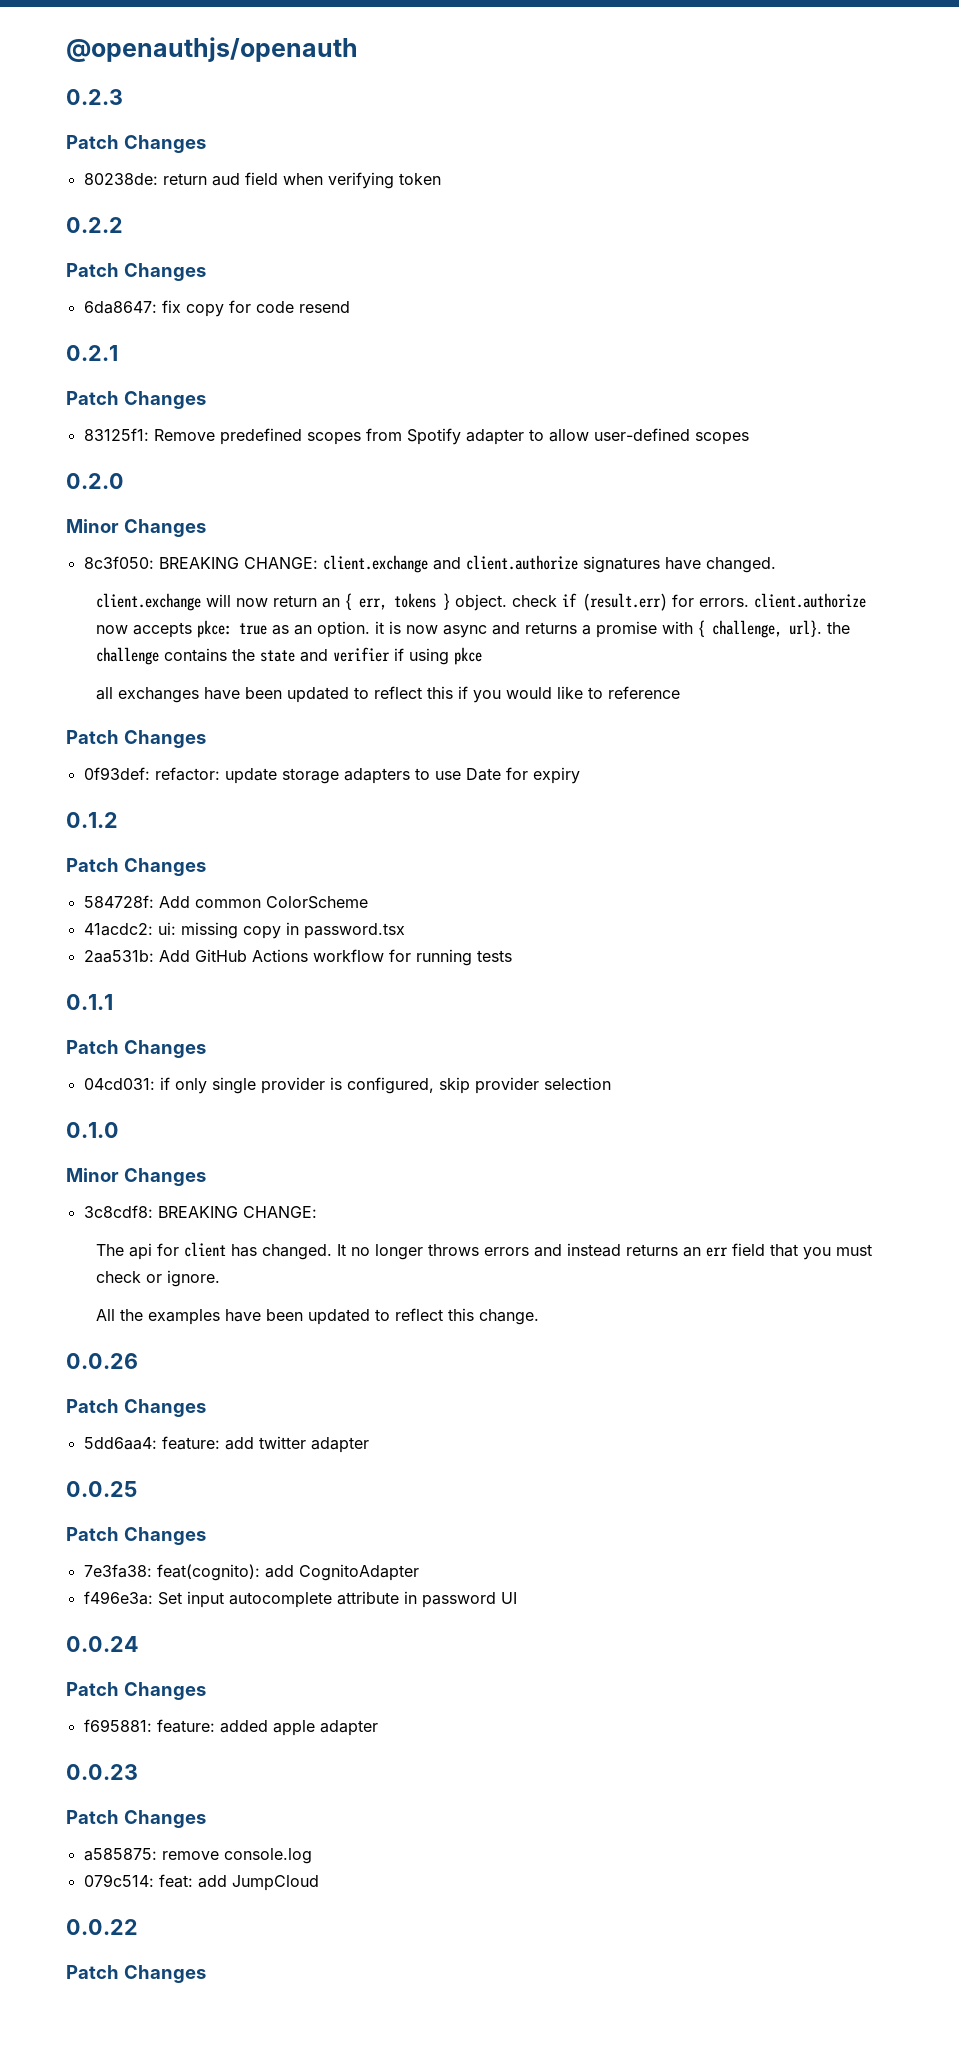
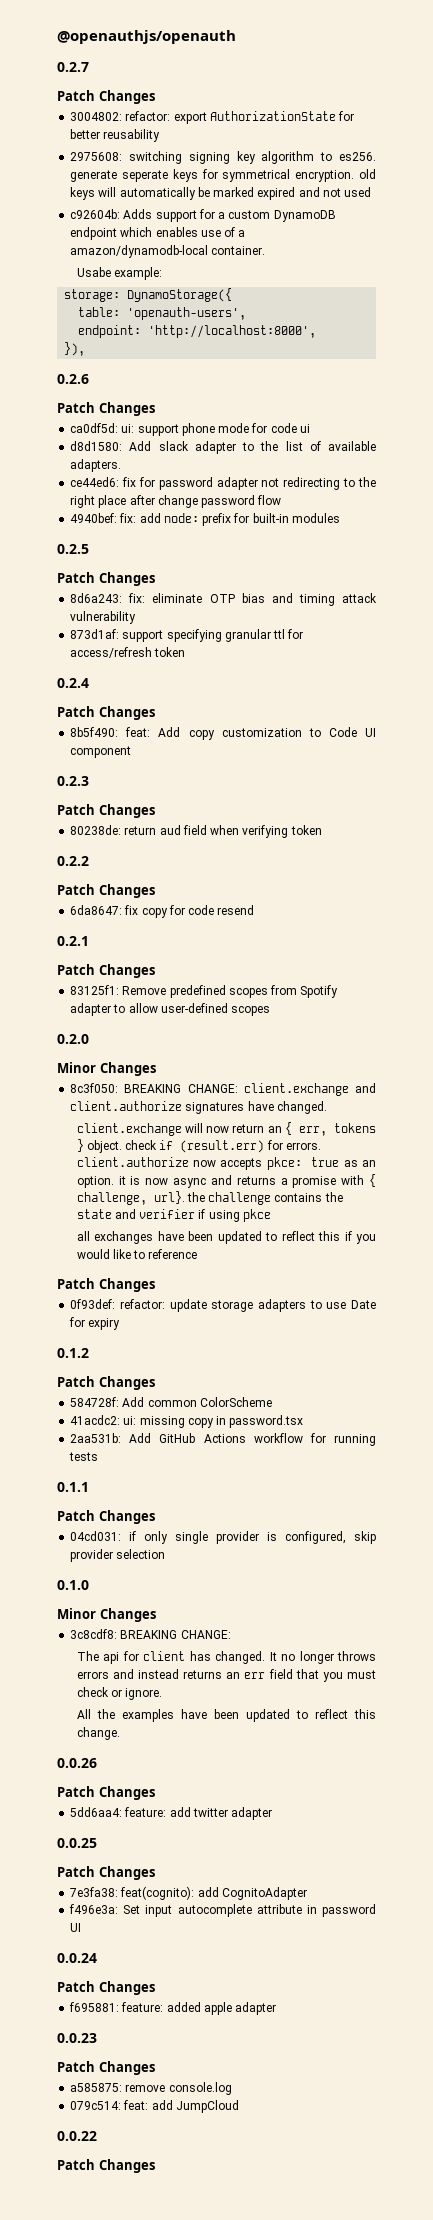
+ 0.2.7
+ Patch Changes
+ 3004802: refactor: export AuthorizationState for better reusability
+ 2975608: switching signing key algorithm to es256. generate seperate keys for symmetrical encryption. old keys will automatically be marked expired and not used
+ c92604b: Adds support for a custom DynamoDB endpoint which enables use of a amazon/dynamodb-local container.
+ Usabe example:
+ storage: DynamoStorage({
+ table: 'openauth-users',
+ endpoint: 'http://localhost:8000',
+ }),
+ 0.2.6
+ Patch Changes
+ ca0df5d: ui: support phone mode for code ui
+ d8d1580: Add slack adapter to the list of available adapters.
+ ce44ed6: fix for password adapter not redirecting to the right place after change password flow
+ 4940bef: fix: add node: prefix for built-in modules
+ 0.2.5
+ Patch Changes
+ 8d6a243: fix: eliminate OTP bias and timing attack vulnerability
+ 873d1af: support specifying granular ttl for access/refresh token
+ 0.2.4
+ Patch Changes
+ 8b5f490: feat: Add copy customization to Code UI component

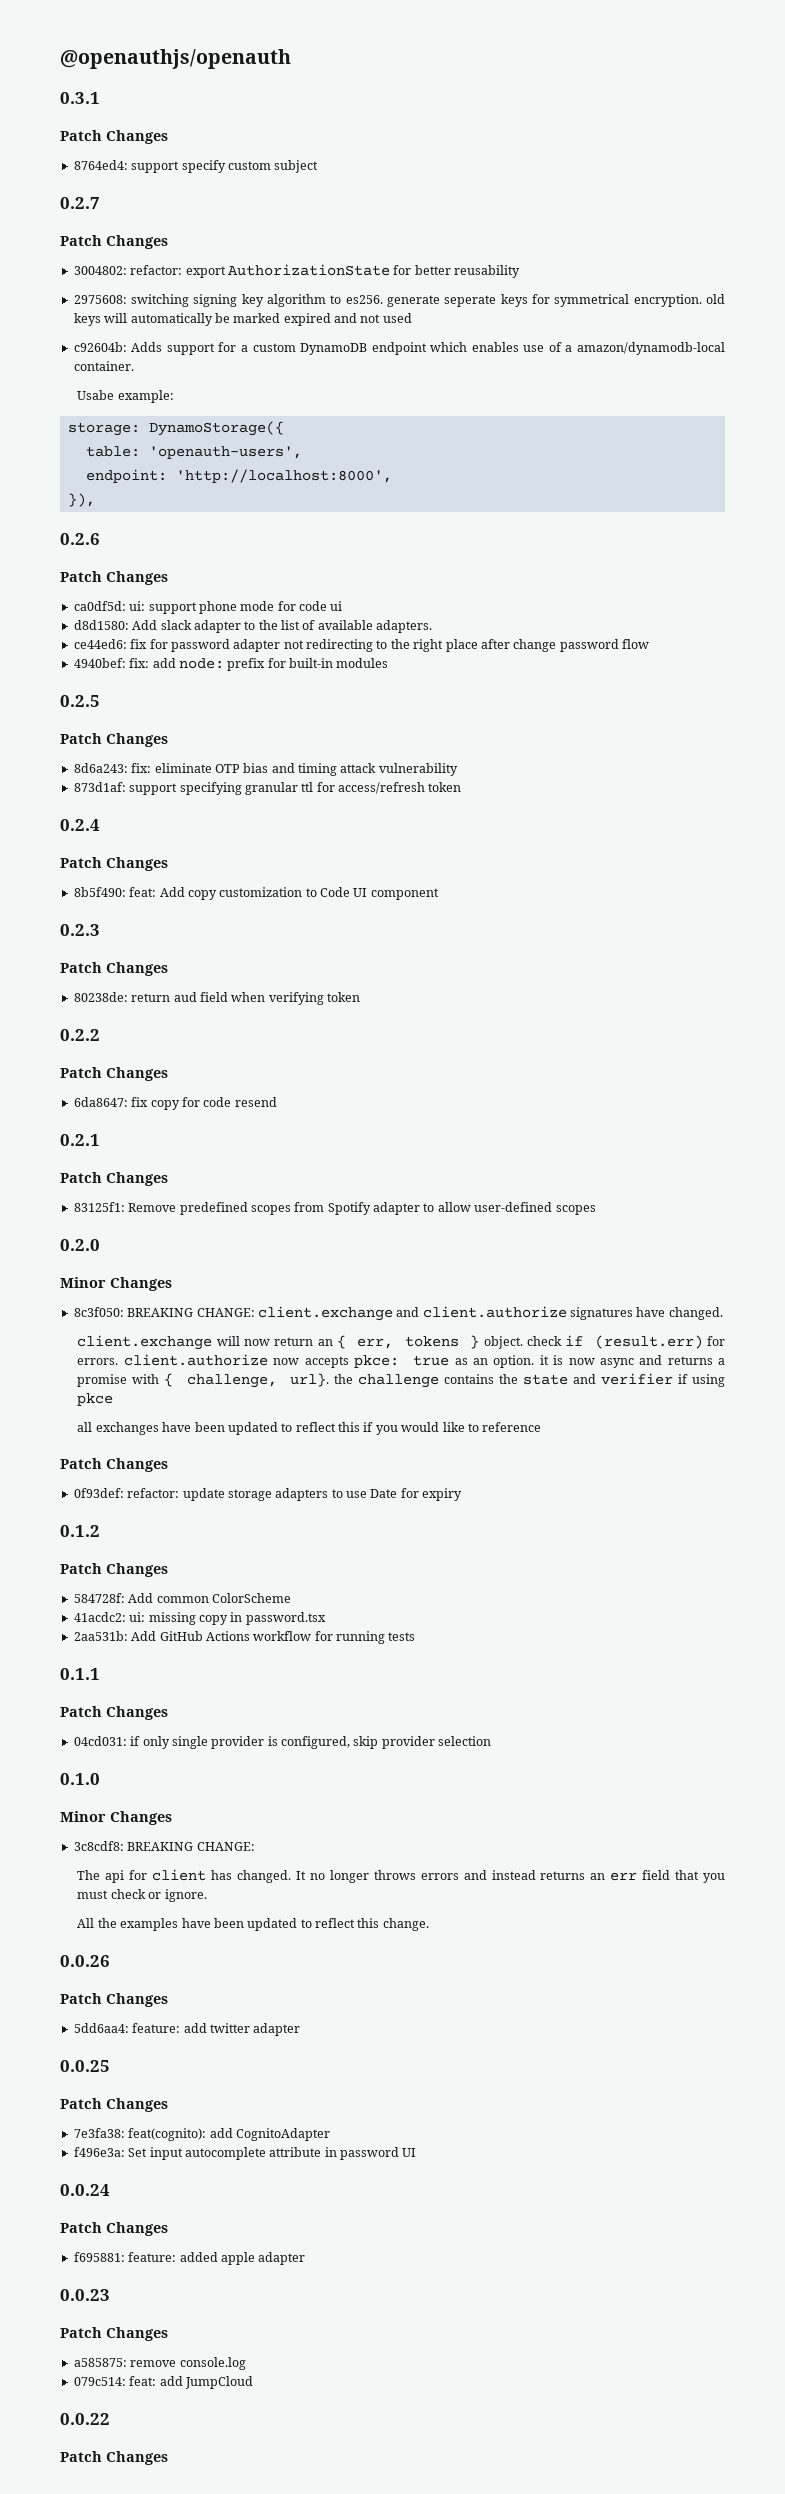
+ 0.3.1
+ Patch Changes
+ 8764ed4: support specify custom subject

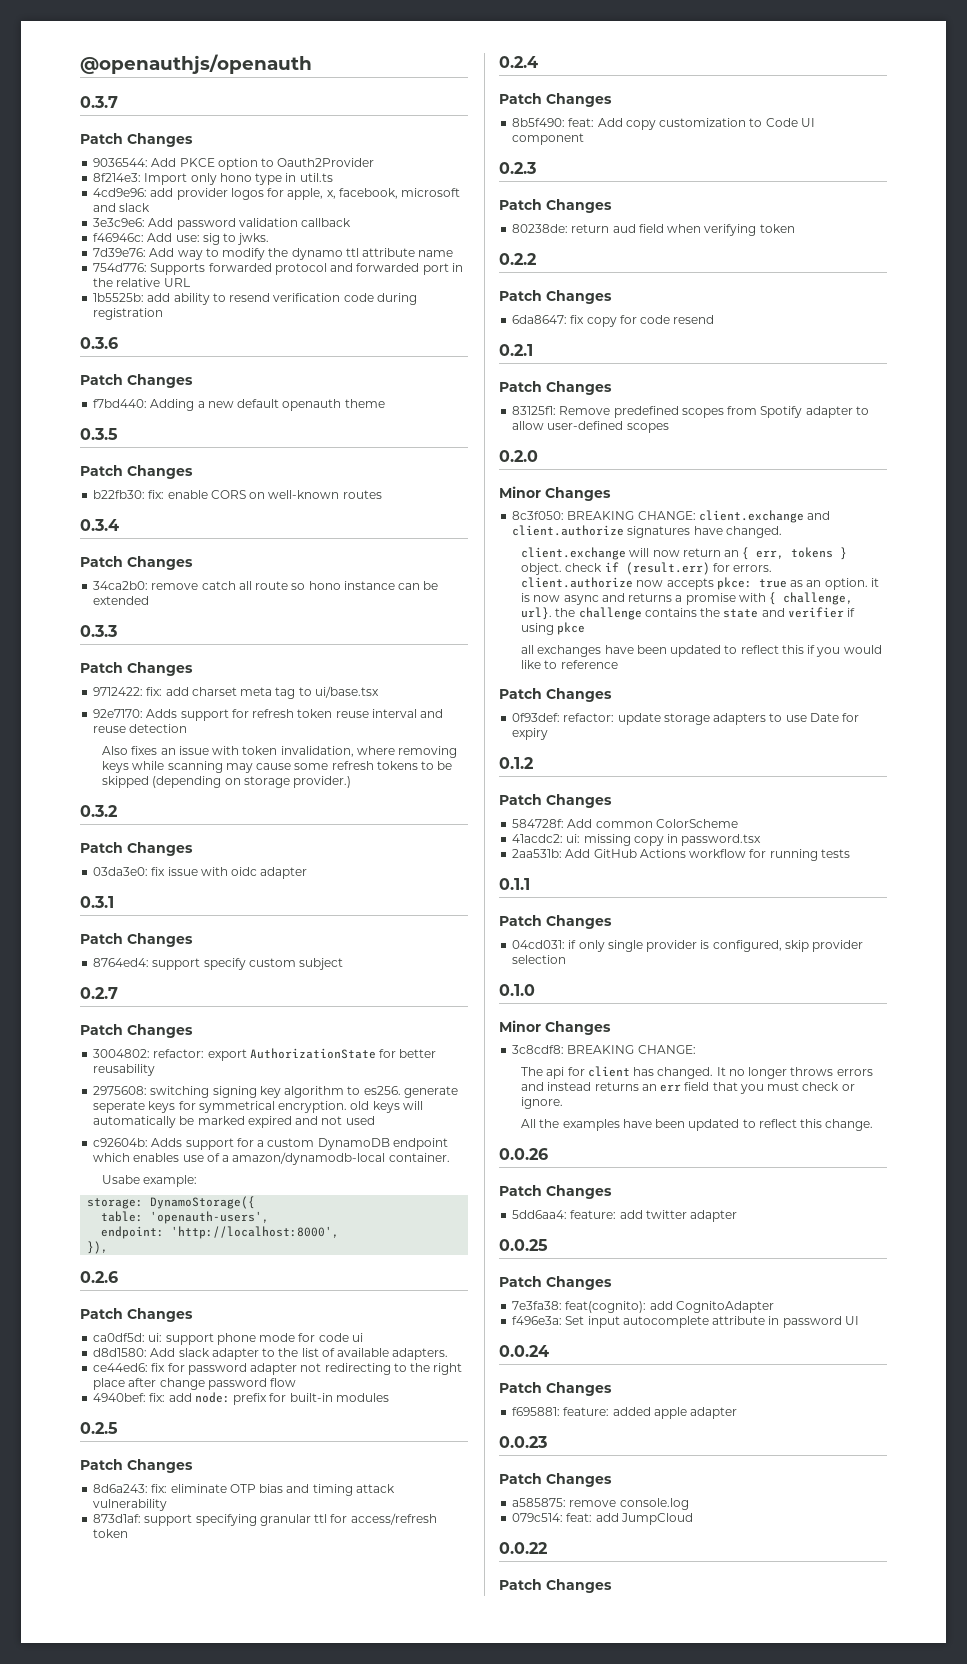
+ 0.3.7
+ Patch Changes
+ 9036544: Add PKCE option to Oauth2Provider
+ 8f214e3: Import only hono type in util.ts
+ 4cd9e96: add provider logos for apple, x, facebook, microsoft and slack
+ 3e3c9e6: Add password validation callback
+ f46946c: Add use: sig to jwks.
+ 7d39e76: Add way to modify the dynamo ttl attribute name
+ 754d776: Supports forwarded protocol and forwarded port in the relative URL
+ 1b5525b: add ability to resend verification code during registration
+ 0.3.6
+ Patch Changes
+ f7bd440: Adding a new default openauth theme
+ 0.3.5
+ Patch Changes
+ b22fb30: fix: enable CORS on well-known routes
+ 0.3.4
+ Patch Changes
+ 34ca2b0: remove catch all route so hono instance can be extended
+ 0.3.3
+ Patch Changes
+ 9712422: fix: add charset meta tag to ui/base.tsx
+ 92e7170: Adds support for refresh token reuse interval and reuse detection
+ Also fixes an issue with token invalidation, where removing keys while scanning may cause some refresh tokens to be skipped (depending on storage provider.)
+ 0.3.2
+ Patch Changes
+ 03da3e0: fix issue with oidc adapter

